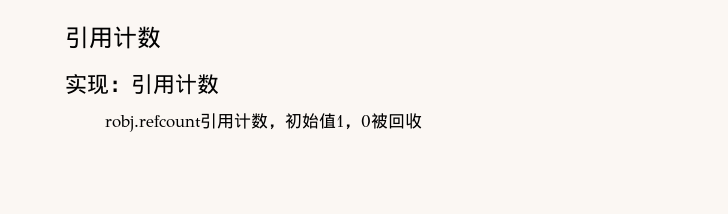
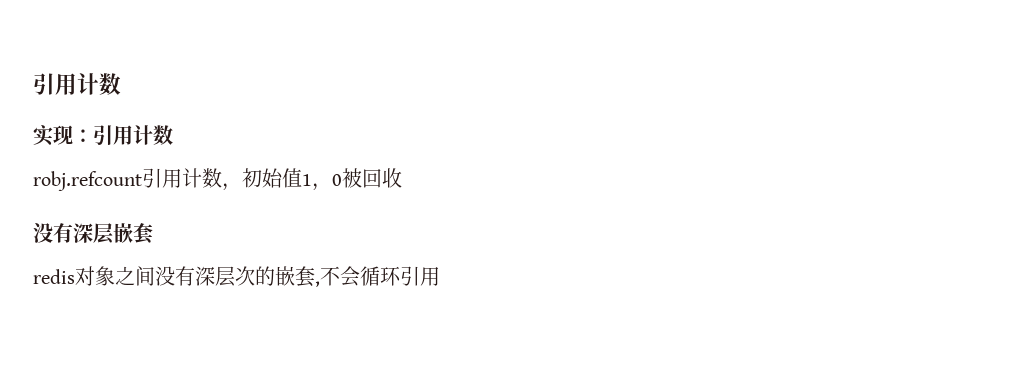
+ 没有深层嵌套
+ redis对象之间没有深层次的嵌套,不会循环引用

